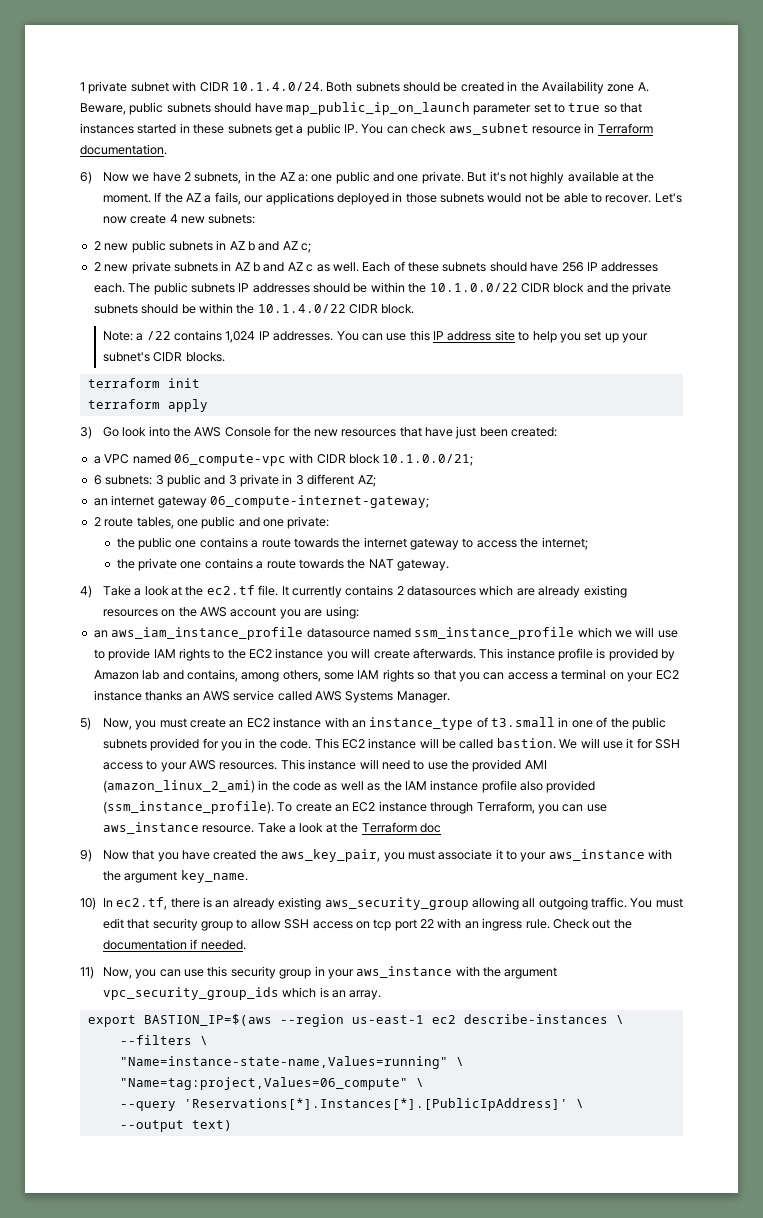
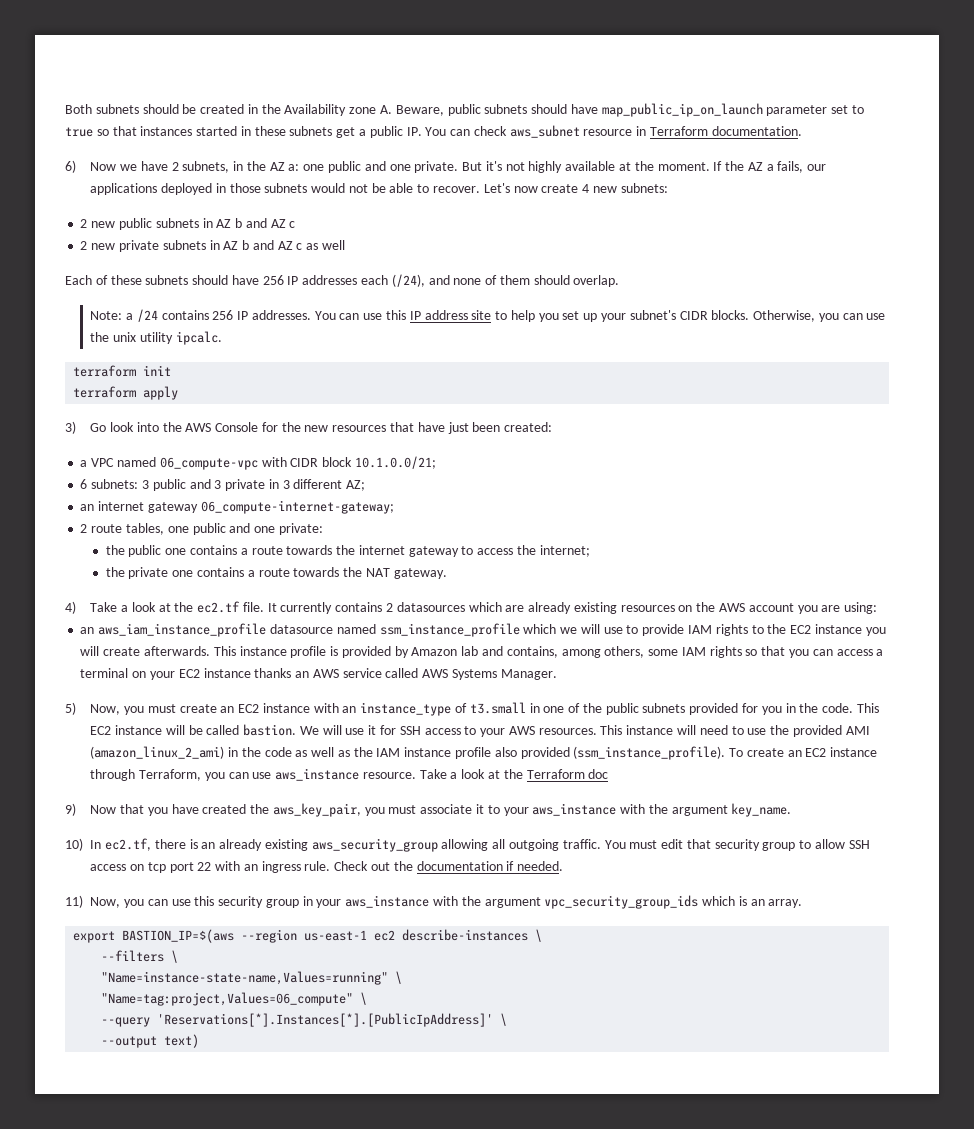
- 1 private subnet with CIDR 10.1.4.0/24. Both subnets should be created in the Availability zone A. Beware, public subnets should have map_public_ip_on_launch parameter set to true so that instances started in these subnets get a public IP. You can check aws_subnet resource in Terraform documentation.
+ Both subnets should be created in the Availability zone A. Beware, public subnets should have map_public_ip_on_launch parameter set to true so that instances started in these subnets get a public IP. You can check aws_subnet resource in Terraform documentation.
- 2 new public subnets in AZ b and AZ c;
+ 2 new public subnets in AZ b and AZ c
- 2 new private subnets in AZ b and AZ c as well. Each of these subnets should have 256 IP addresses each. The public subnets IP addresses should be within the 10.1.0.0/22 CIDR block and the private subnets should be within the 10.1.4.0/22 CIDR block.
+ 2 new private subnets in AZ b and AZ c as well
+ Each of these subnets should have 256 IP addresses each (/24), and none of them should overlap.
- Note: a /22 contains 1,024 IP addresses.
+ Note: a /24 contains 256 IP addresses.
+ Otherwise, you can use the unix utility ipcalc.

